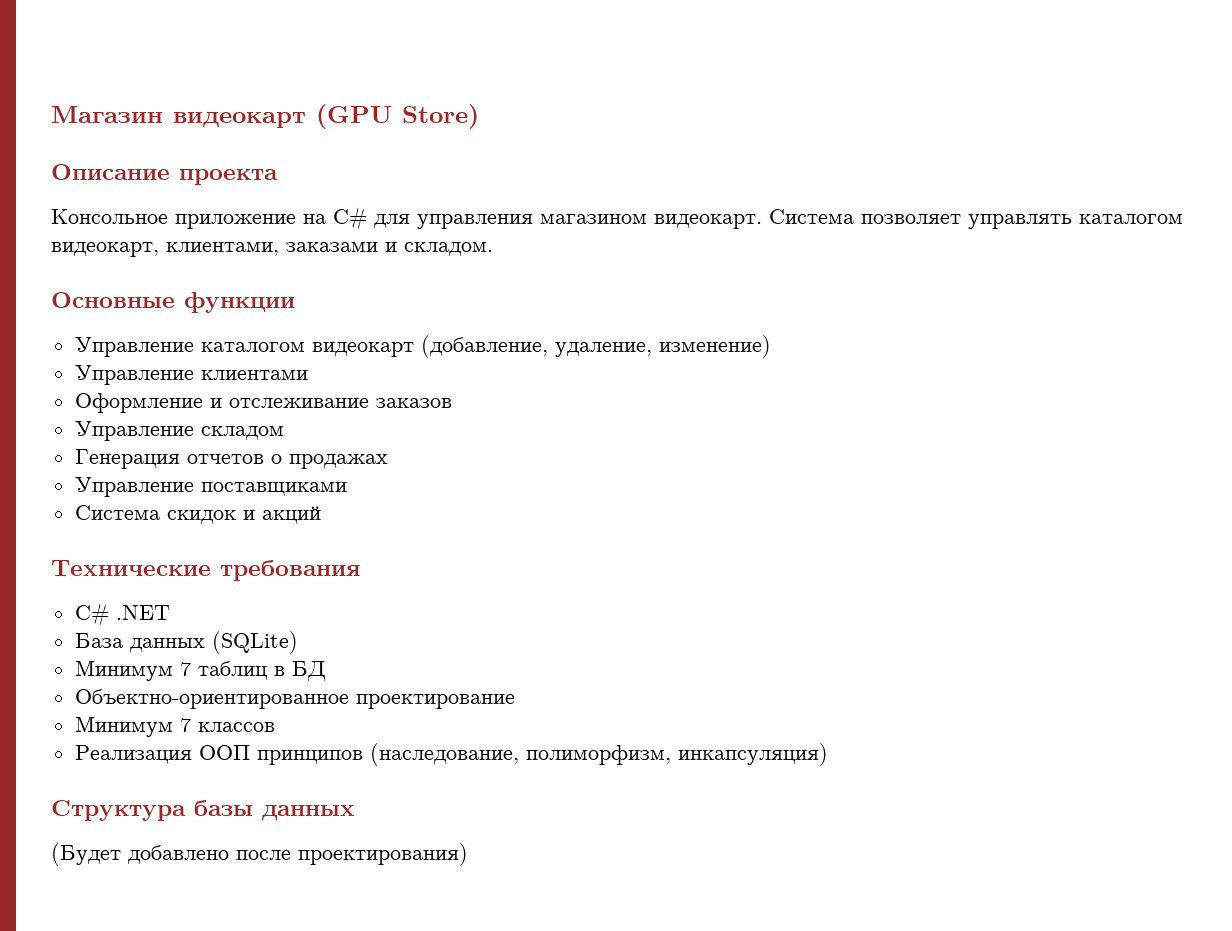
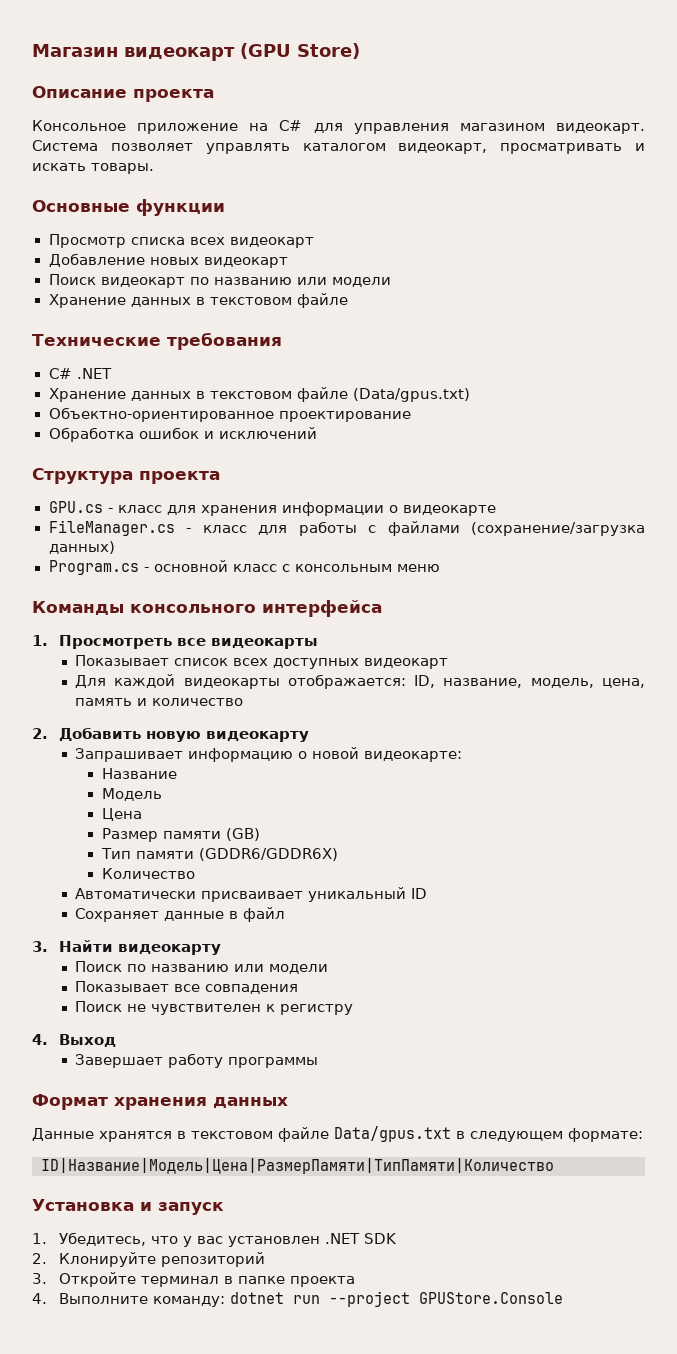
- Система позволяет управлять каталогом видеокарт, клиентами, заказами и складом.
+ Система позволяет управлять каталогом видеокарт, просматривать и искать товары.
  Основные функции
- Управление каталогом видеокарт (добавление, удаление, изменение)
- Управление клиентами
- Оформление и отслеживание заказов
- Управление складом
- Генерация отчетов о продажах
- Управление поставщиками
- Система скидок и акций
+ Просмотр списка всех видеокарт
+ Добавление новых видеокарт
+ Поиск видеокарт по названию или модели
+ Хранение данных в текстовом файле
  Технические требования
  C# .NET
- База данных (SQLite)
- Минимум 7 таблиц в БД
+ Хранение данных в текстовом файле (Data/gpus.txt)
  Объектно-ориентированное проектирование
- Минимум 7 классов
- Реализация ООП принципов (наследование, полиморфизм, инкапсуляция)
- Структура базы данных
- (Будет добавлено после проектирования)
+ Обработка ошибок и исключений
+ Структура проекта
+ GPU.cs - класс для хранения информации о видеокарте
+ FileManager.cs - класс для работы с файлами (сохранение/загрузка данных)
+ Program.cs - основной класс с консольным меню
+ Команды консольного интерфейса
+ 1. Просмотреть все видеокарты
+ Показывает список всех доступных видеокарт
+ Для каждой видеокарты отображается: ID, название, модель, цена, память и количество
+ 2. Добавить новую видеокарту
+ Запрашивает информацию о новой видеокарте:
+ Название
+ Модель
+ Цена
+ Размер памяти (GB)
+ Тип памяти (GDDR6/GDDR6X)
+ Количество
+ Автоматически присваивает уникальный ID
+ Сохраняет данные в файл
+ 3. Найти видеокарту
+ Поиск по названию или модели
+ Показывает все совпадения
+ Поиск не чувствителен к регистру
+ 4. Выход
+ Завершает работу программы
+ Формат хранения данных
+ Данные хранятся в текстовом файле Data/gpus.txt в следующем формате:
+ ID|Название|Модель|Цена|РазмерПамяти|ТипПамяти|Количество
+ Установка и запуск
+ 1. Убедитесь, что у вас установлен .NET SDK
+ 2. Клонируйте репозиторий
+ 3. Откройте терминал в папке проекта
+ 4. Выполните команду: dotnet run --project GPUStore.Console

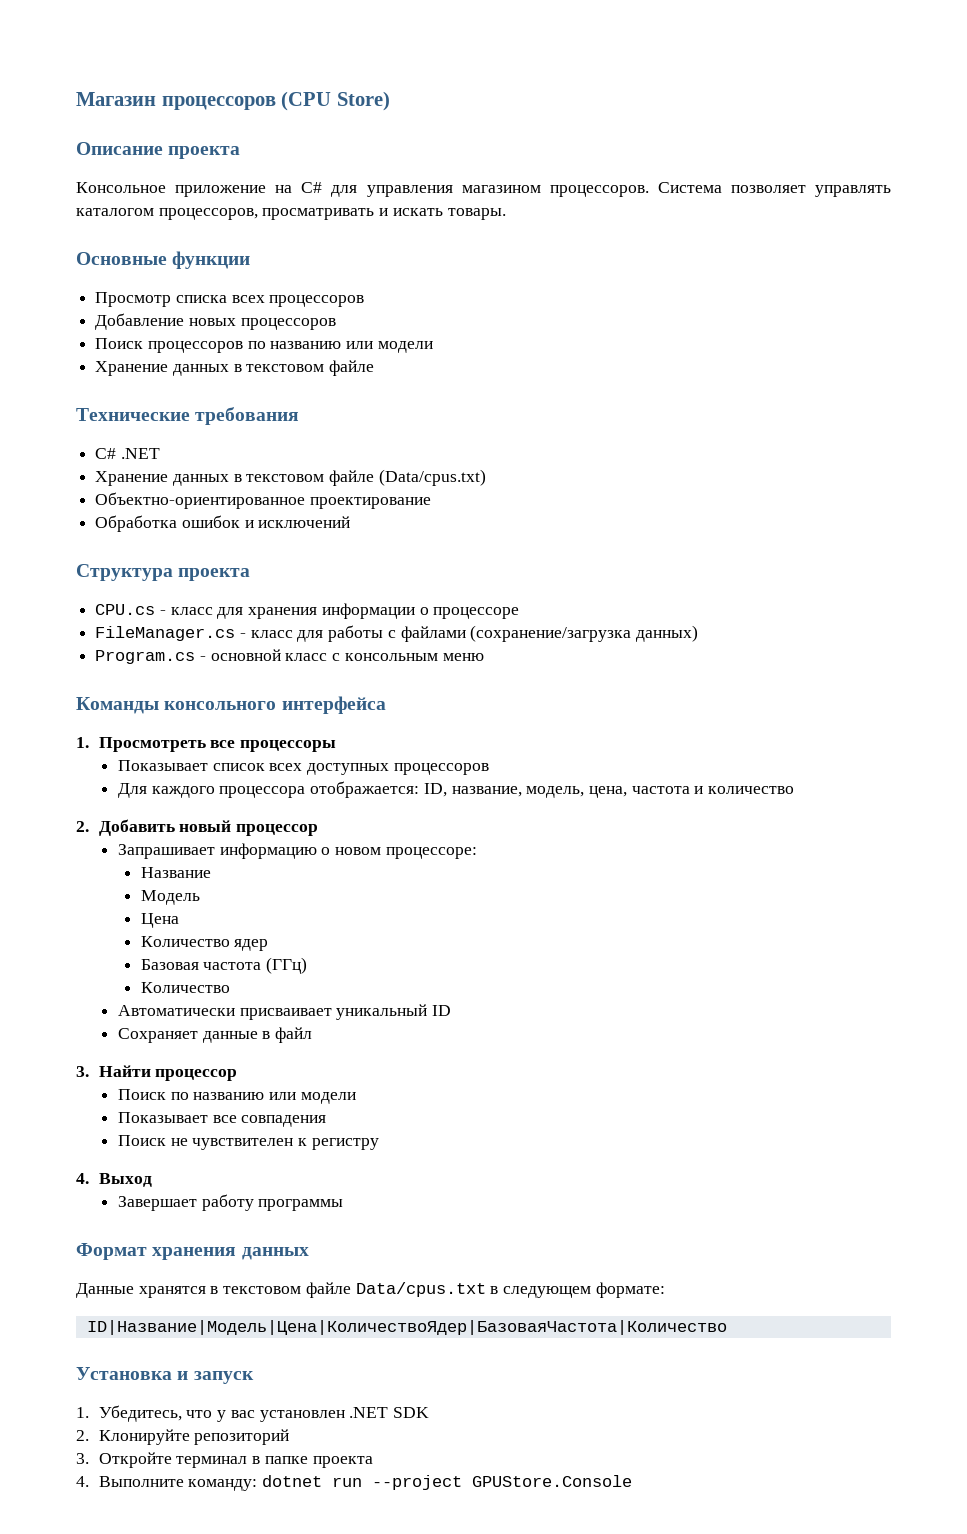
- Магазин видеокарт (GPU Store)
+ Магазин процессоров (CPU Store)
- Консольное приложение на C# для управления магазином видеокарт.
+ Консольное приложение на C# для управления магазином процессоров.
- Система позволяет управлять каталогом видеокарт, просматривать и искать товары.
+ Система позволяет управлять каталогом процессоров, просматривать и искать товары.
- Просмотр списка всех видеокарт
+ Просмотр списка всех процессоров
- Добавление новых видеокарт
- Поиск видеокарт по названию или модели
+ Добавление новых процессоров
+ Поиск процессоров по названию или модели
- Хранение данных в текстовом файле (Data/gpus.txt)
+ Хранение данных в текстовом файле (Data/cpus.txt)
- GPU.cs - класс для хранения информации о видеокарте
+ CPU.cs - класс для хранения информации о процессоре
- 1. Просмотреть все видеокарты
+ 1. Просмотреть все процессоры
- Показывает список всех доступных видеокарт
+ Показывает список всех доступных процессоров
- Для каждой видеокарты отображается: ID, название, модель, цена, память и количество
+ Для каждого процессора отображается: ID, название, модель, цена, частота и количество
- 2. Добавить новую видеокарту
+ 2. Добавить новый процессор
- Запрашивает информацию о новой видеокарте:
+ Запрашивает информацию о новом процессоре:
- Размер памяти (GB)
- Тип памяти (GDDR6/GDDR6X)
+ Количество ядер
+ Базовая частота (ГГц)
- 3. Найти видеокарту
+ 3. Найти процессор
- Данные хранятся в текстовом файле Data/gpus.txt в следующем формате:
+ Данные хранятся в текстовом файле Data/cpus.txt в следующем формате:
- ID|Название|Модель|Цена|РазмерПамяти|ТипПамяти|Количество
+ ID|Название|Модель|Цена|КоличествоЯдер|БазоваяЧастота|Количество

